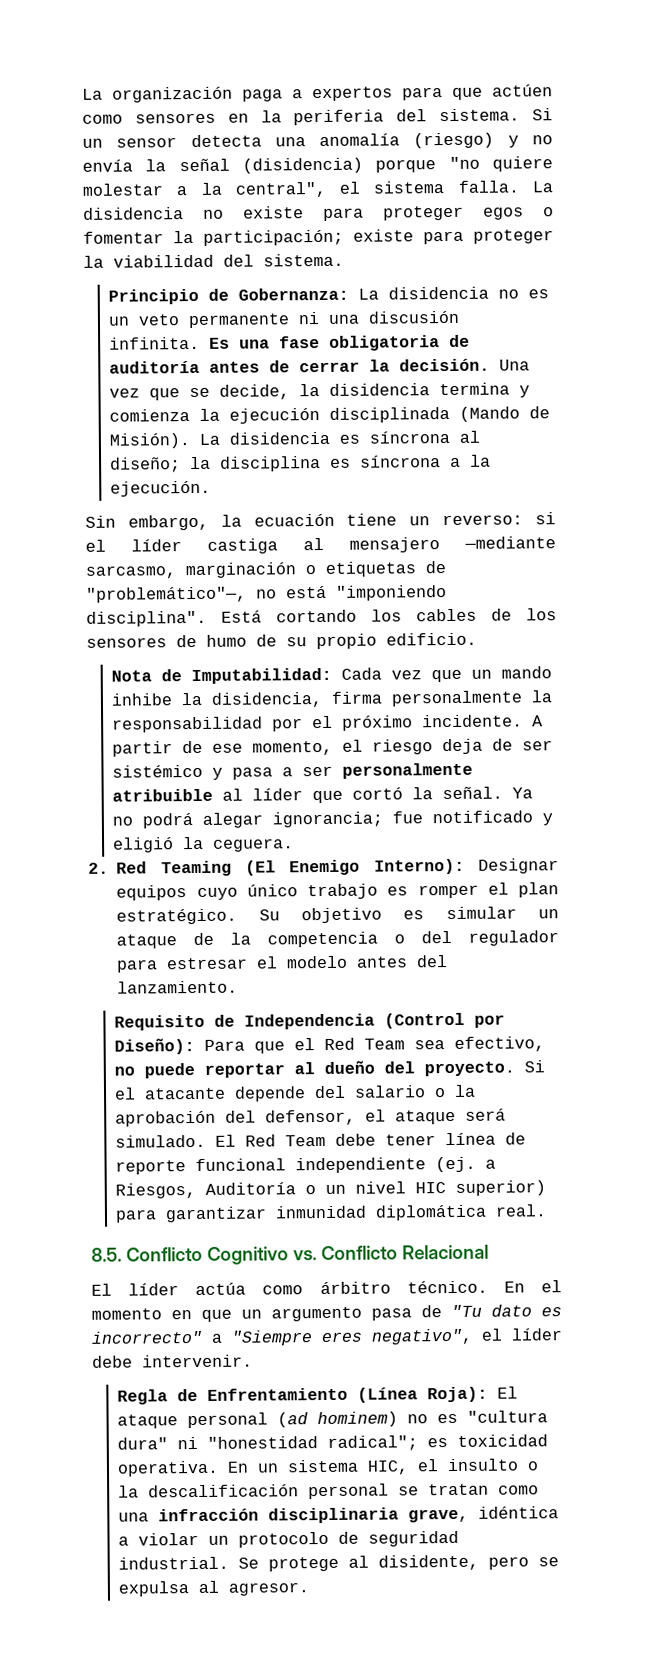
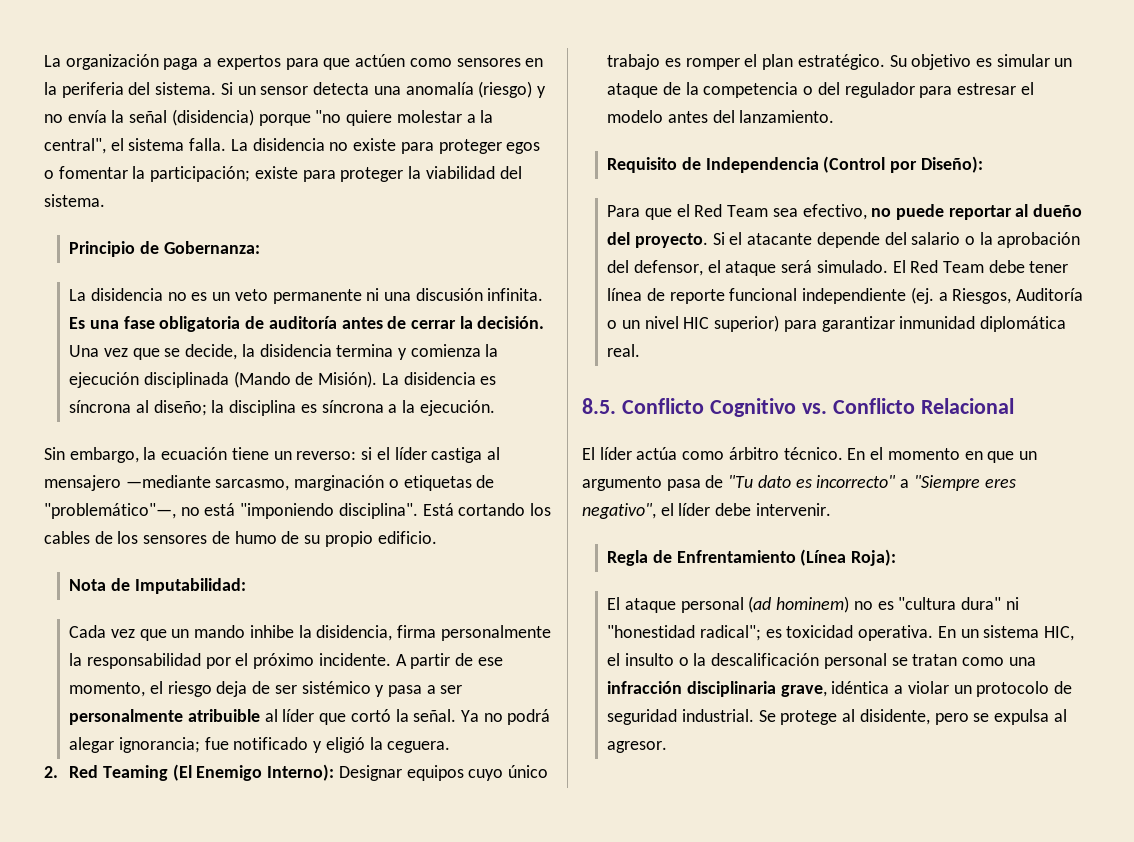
- Principio de Gobernanza: La disidencia no es un veto permanente ni una discusión infinita.
+ Principio de Gobernanza:
+ La disidencia no es un veto permanente ni una discusión infinita.
- Nota de Imputabilidad: Cada vez que un mando inhibe la disidencia, firma personalmente la responsabilidad por el próximo incidente.
+ Nota de Imputabilidad:
+ Cada vez que un mando inhibe la disidencia, firma personalmente la responsabilidad por el próximo incidente.
- Requisito de Independencia (Control por Diseño): Para que el Red Team sea efectivo, no puede reportar al dueño del proyecto.
+ Requisito de Independencia (Control por Diseño):
+ Para que el Red Team sea efectivo, no puede reportar al dueño del proyecto.
- Regla de Enfrentamiento (Línea Roja): El ataque personal (ad hominem) no es "cultura dura" ni "honestidad radical"; es toxicidad operativa.
+ Regla de Enfrentamiento (Línea Roja):
+ El ataque personal (ad hominem) no es "cultura dura" ni "honestidad radical"; es toxicidad operativa.

